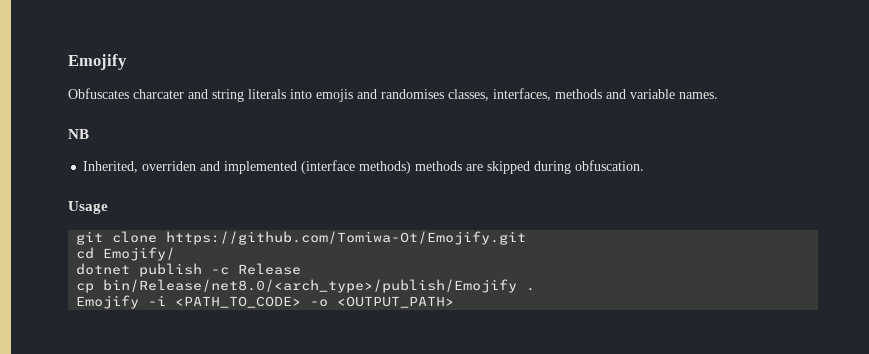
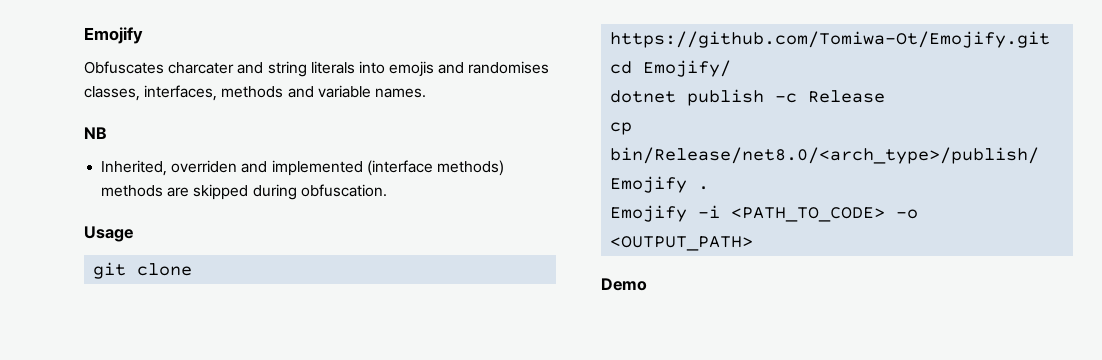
+ Demo

